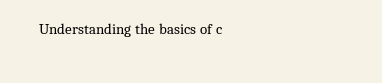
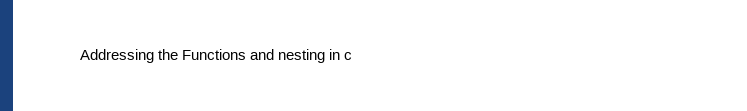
- Understanding the basics of c
+ Addressing the Functions and nesting in c

